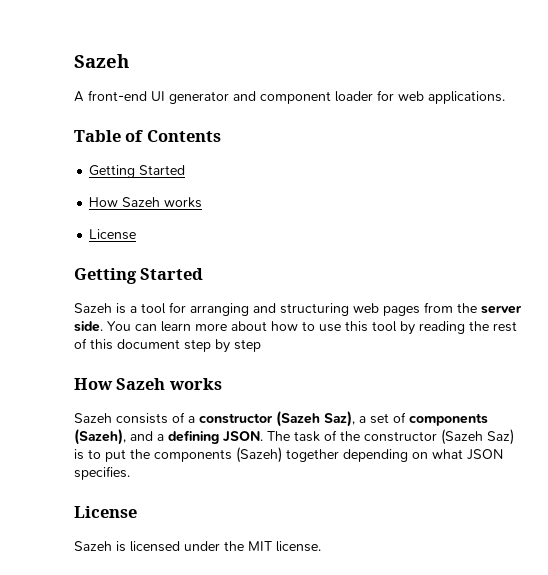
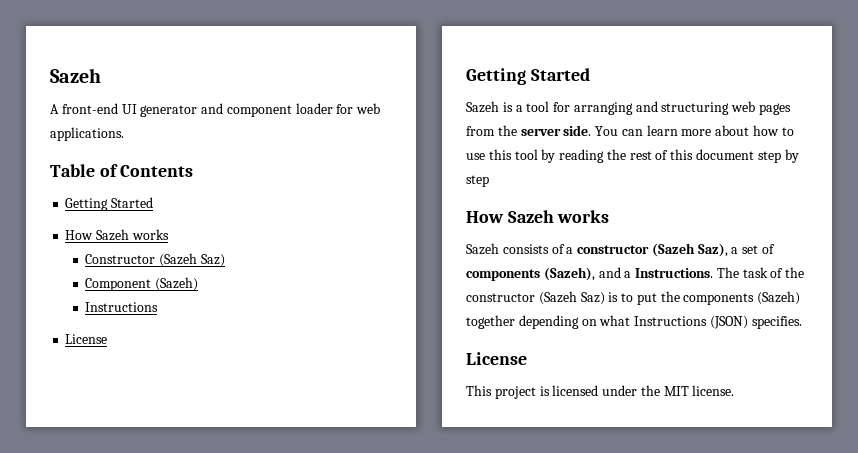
+ Constructor (Sazeh Saz)
+ Component (Sazeh)
+ Instructions
- Sazeh consists of a constructor (Sazeh Saz), a set of components (Sazeh), and a defining JSON.
+ Sazeh consists of a constructor (Sazeh Saz), a set of components (Sazeh), and a Instructions.
- The task of the constructor (Sazeh Saz) is to put the components (Sazeh) together depending on what JSON specifies.
+ The task of the constructor (Sazeh Saz) is to put the components (Sazeh) together depending on what Instructions (JSON) specifies.
- Sazeh is licensed under the MIT license.
+ This project is licensed under the MIT license.

